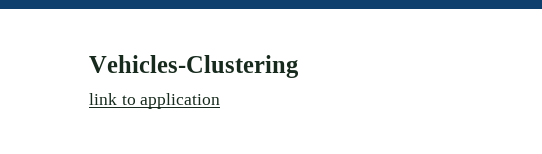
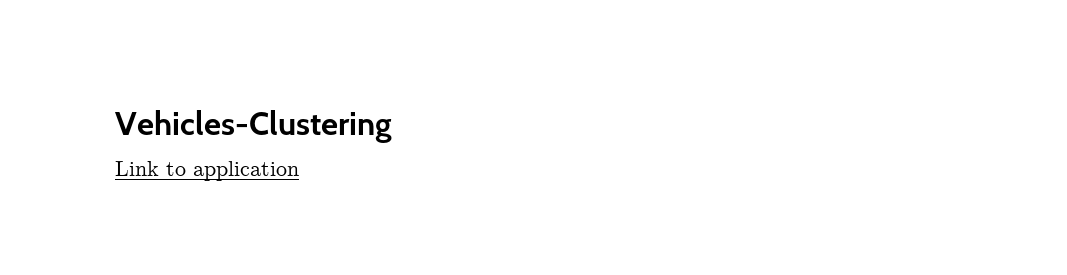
- link to application
+ Link to application

